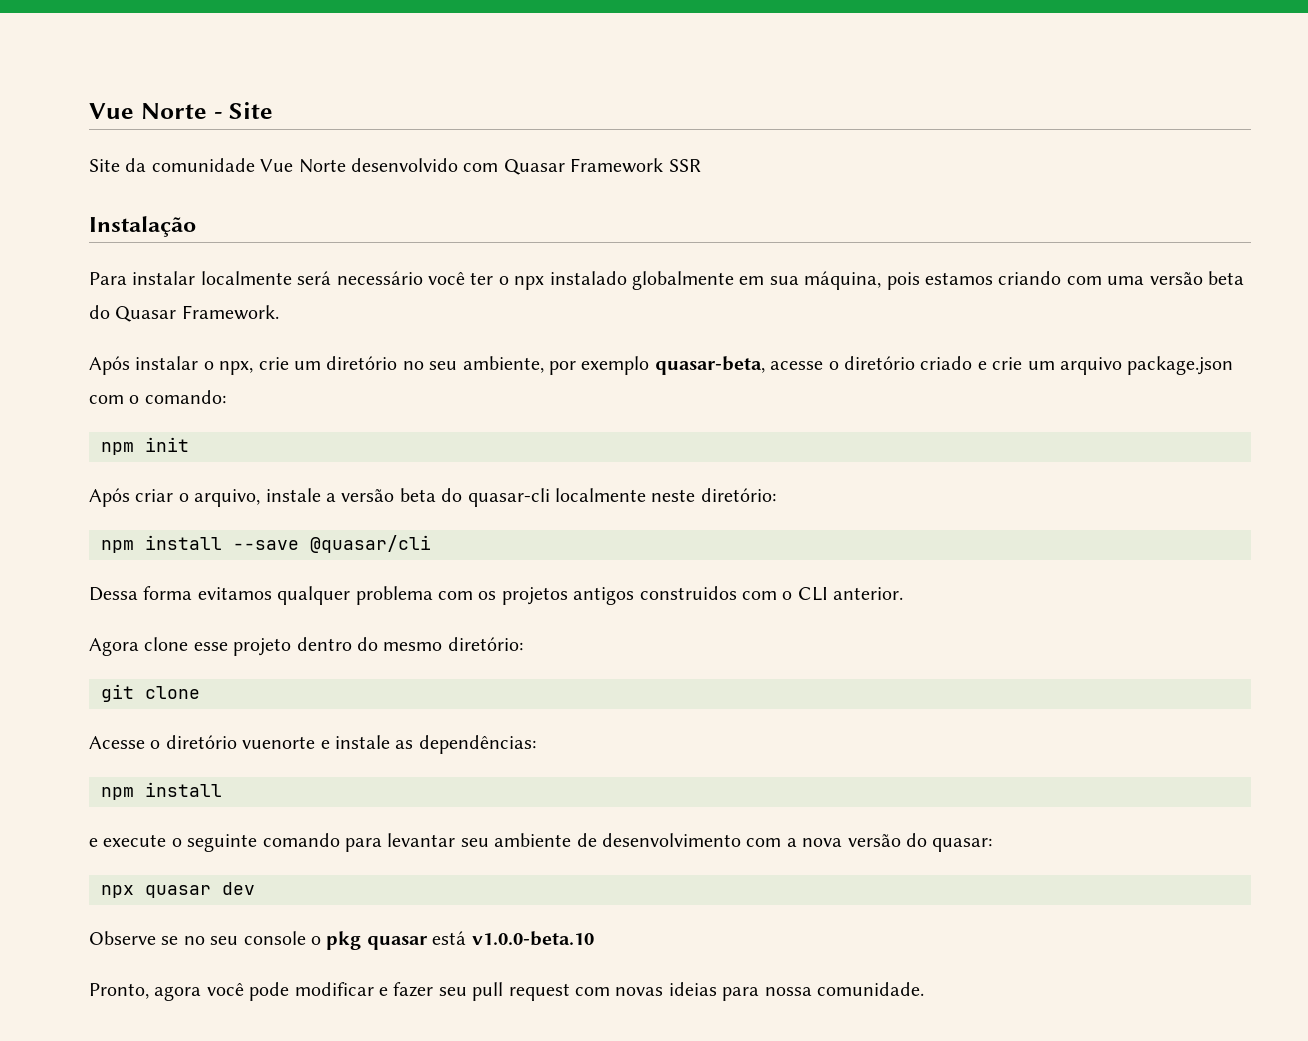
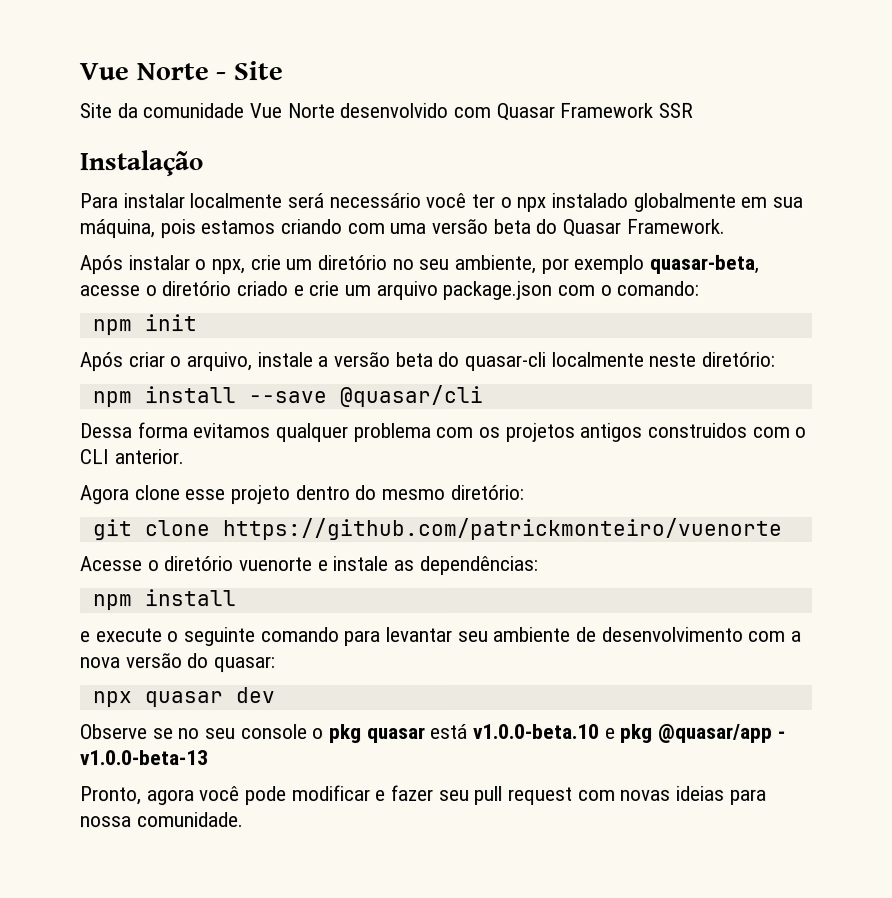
- git clone
+ git clone https://github.com/patrickmonteiro/vuenorte
- Observe se no seu console o pkg quasar está v1.0.0-beta.10
+ Observe se no seu console o pkg quasar está v1.0.0-beta.10 e pkg @quasar/app - v1.0.0-beta-13

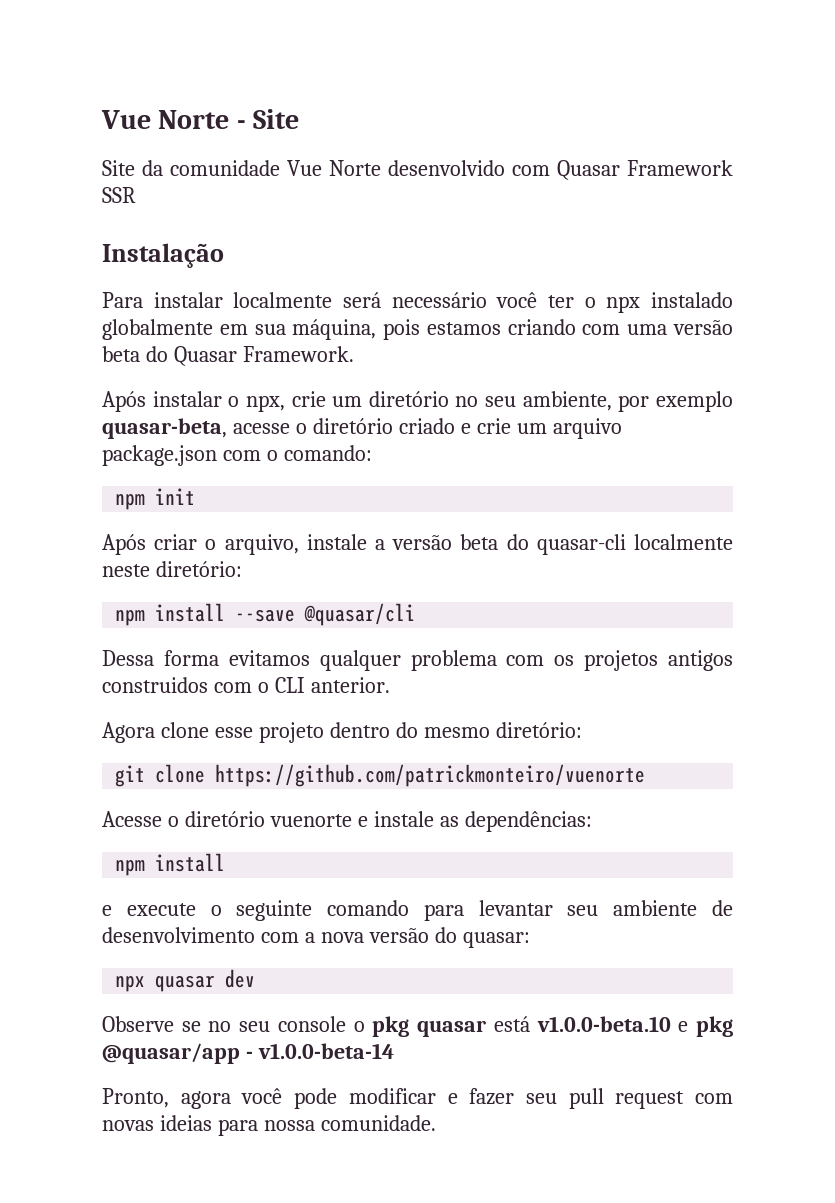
- Observe se no seu console o pkg quasar está v1.0.0-beta.10 e pkg @quasar/app - v1.0.0-beta-13
+ Observe se no seu console o pkg quasar está v1.0.0-beta.10 e pkg @quasar/app - v1.0.0-beta-14

